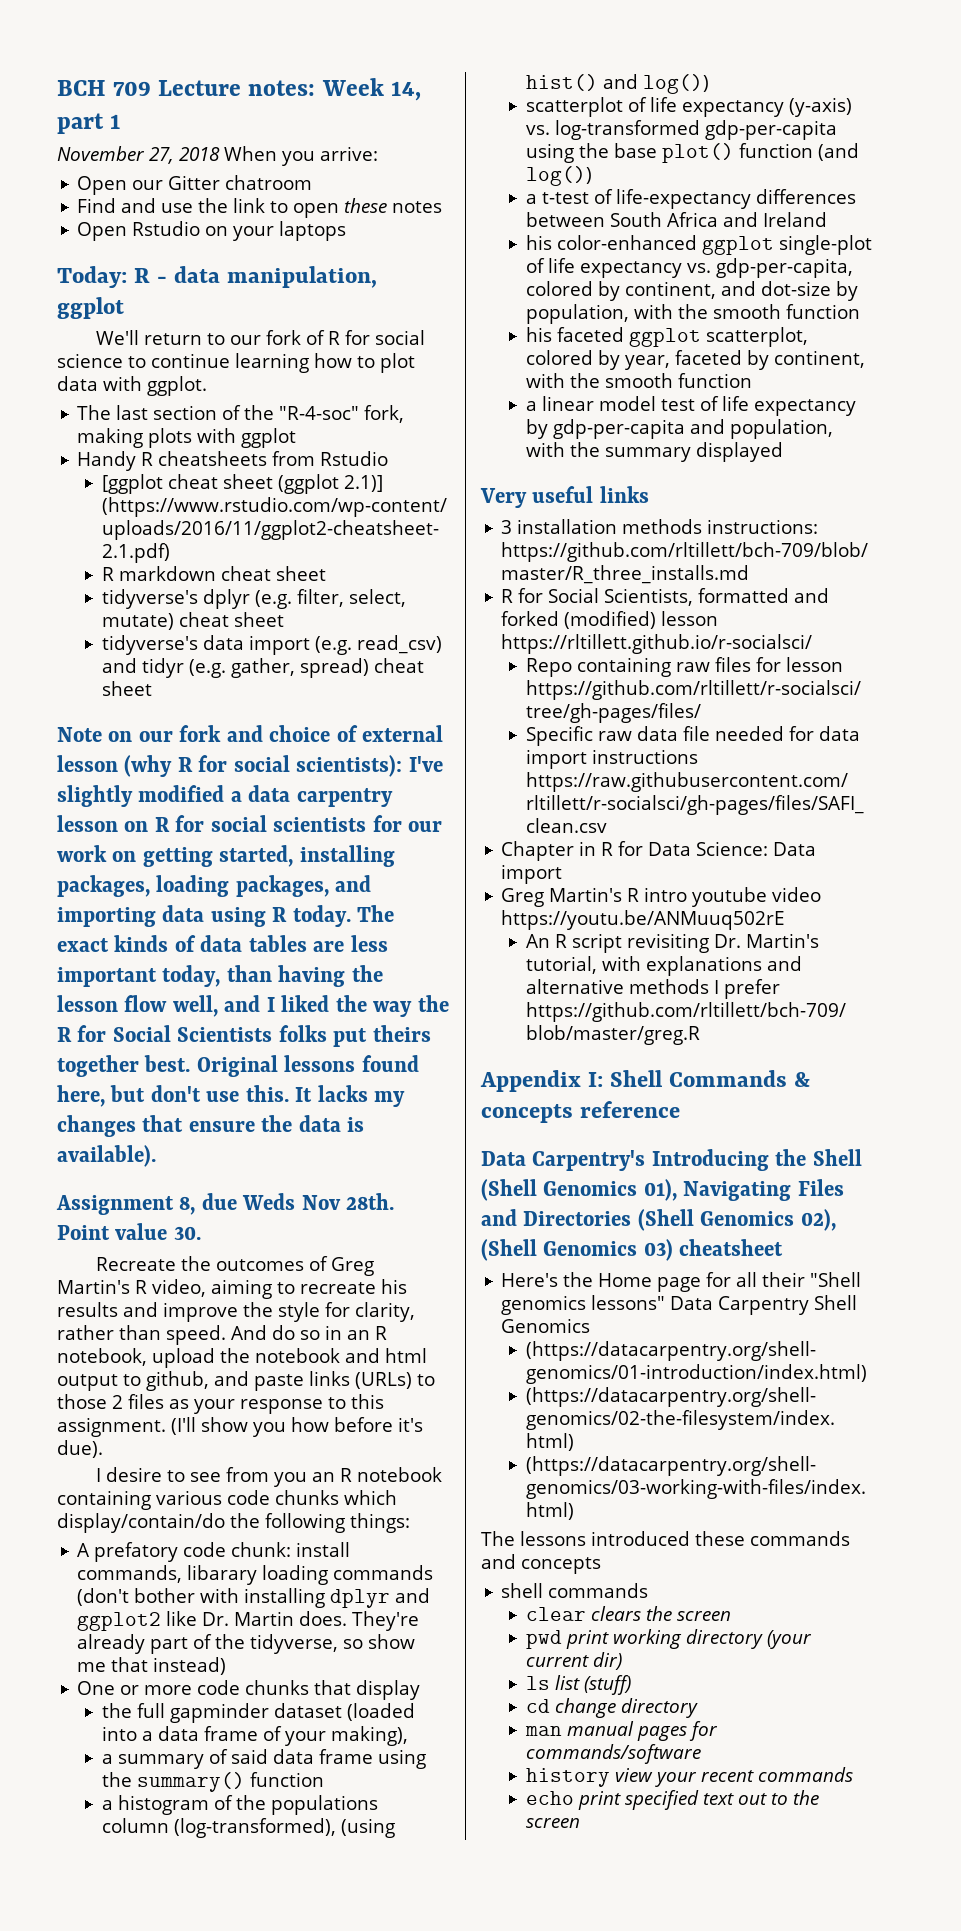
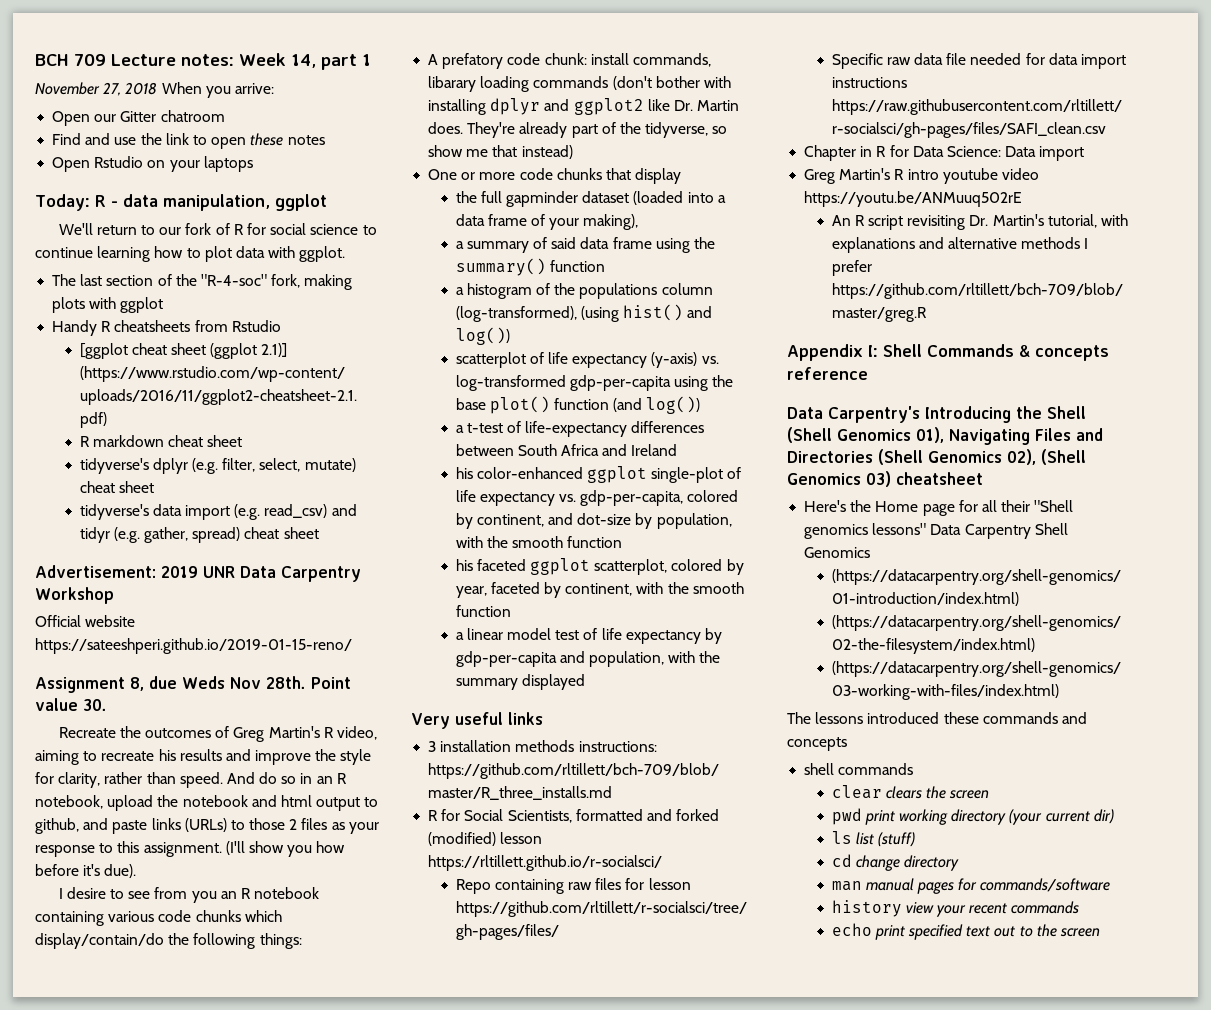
- Note on our fork and choice of external lesson (why R for social scientists): I've slightly modified a data carpentry lesson on R for social scientists for our work on getting started, installing packages, loading packages, and importing data using R today. The exact kinds of data tables are less important today, than having the lesson flow well, and I liked the way the R for Social Scientists folks put theirs together best. Original lessons found here, but don't use this. It lacks my changes that ensure the data is available).
+ Advertisement: 2019 UNR Data Carpentry Workshop
+ Official website https://sateeshperi.github.io/2019-01-15-reno/

